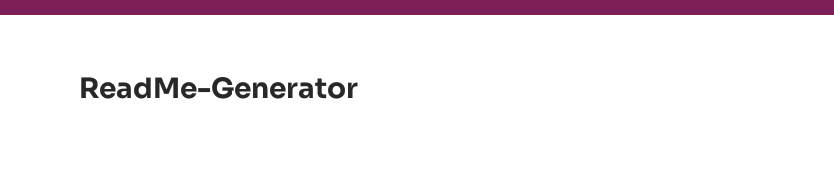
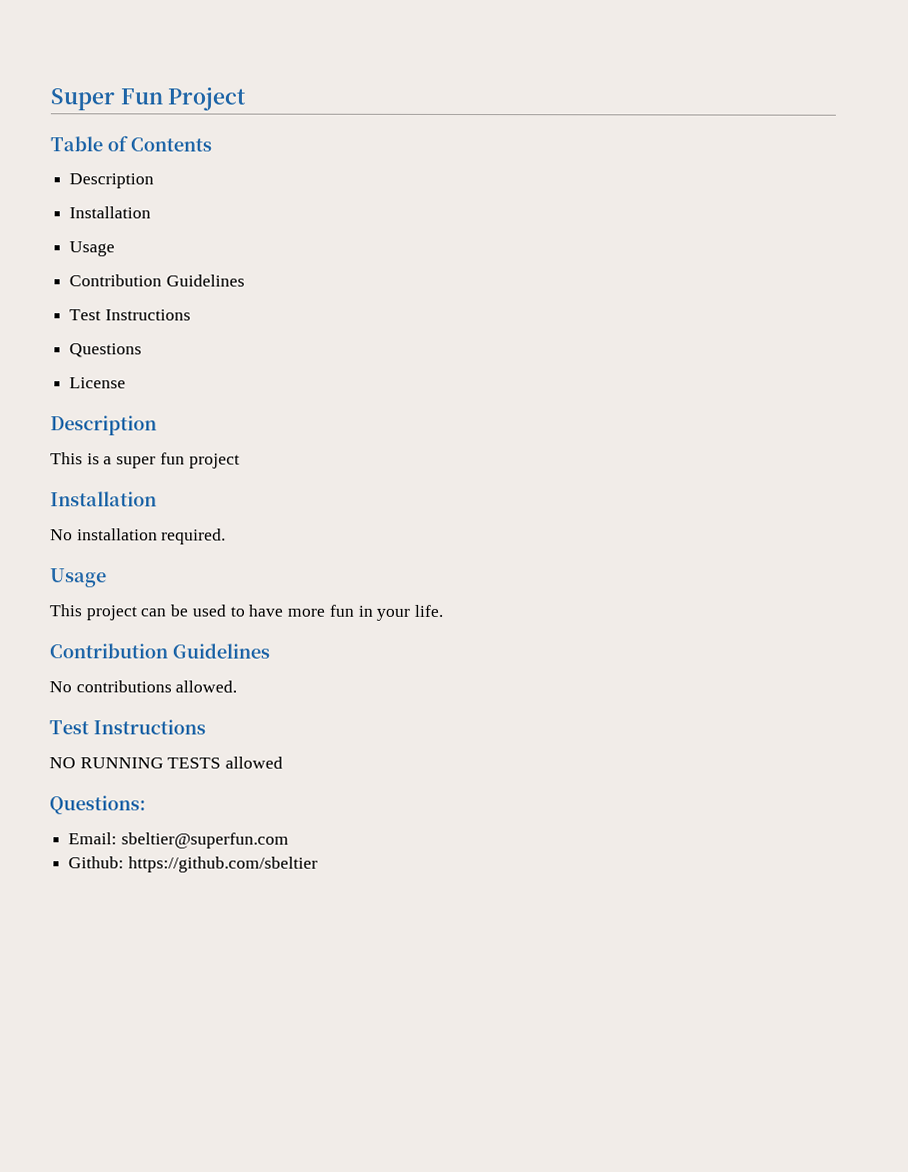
- ReadMe-Generator
+ Super Fun Project
+ Table of Contents
+ Description
+ Installation
+ Usage
+ Contribution Guidelines
+ Test Instructions
+ Questions
+ License
+ Description
+ This is a super fun project
+ Installation
+ No installation required.
+ Usage
+ This project can be used to have more fun in your life.
+ Contribution Guidelines
+ No contributions allowed.
+ Test Instructions
+ NO RUNNING TESTS allowed
+ Questions:
+ Email: sbeltier@superfun.com
+ Github: https://github.com/sbeltier

